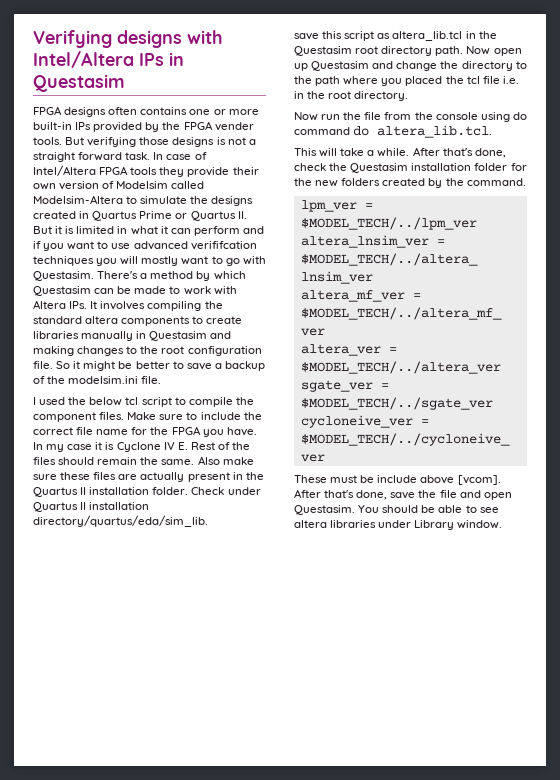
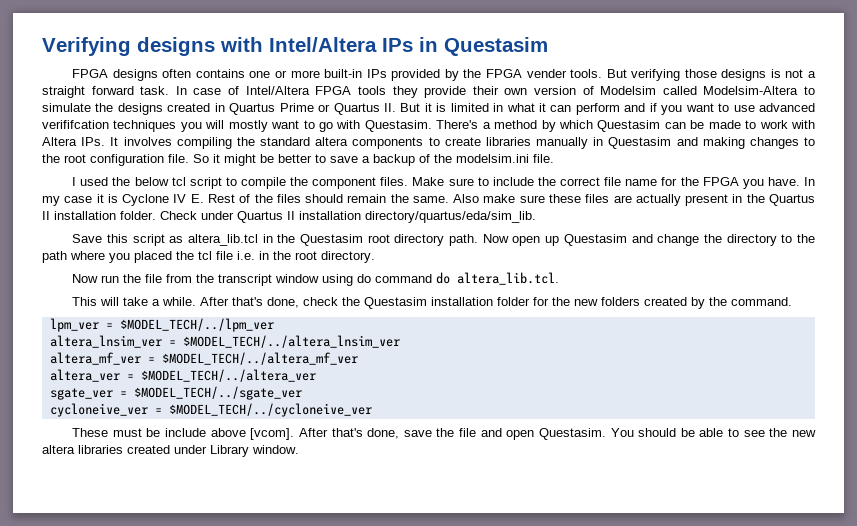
- save this script as altera_lib.tcl in the Questasim root directory path.
+ Save this script as altera_lib.tcl in the Questasim root directory path.
- Now run the file from the console using do command do altera_lib.tcl.
+ Now run the file from the transcript window using do command do altera_lib.tcl.
- You should be able to see altera libraries under Library window.
+ You should be able to see the new altera libraries created under Library window.

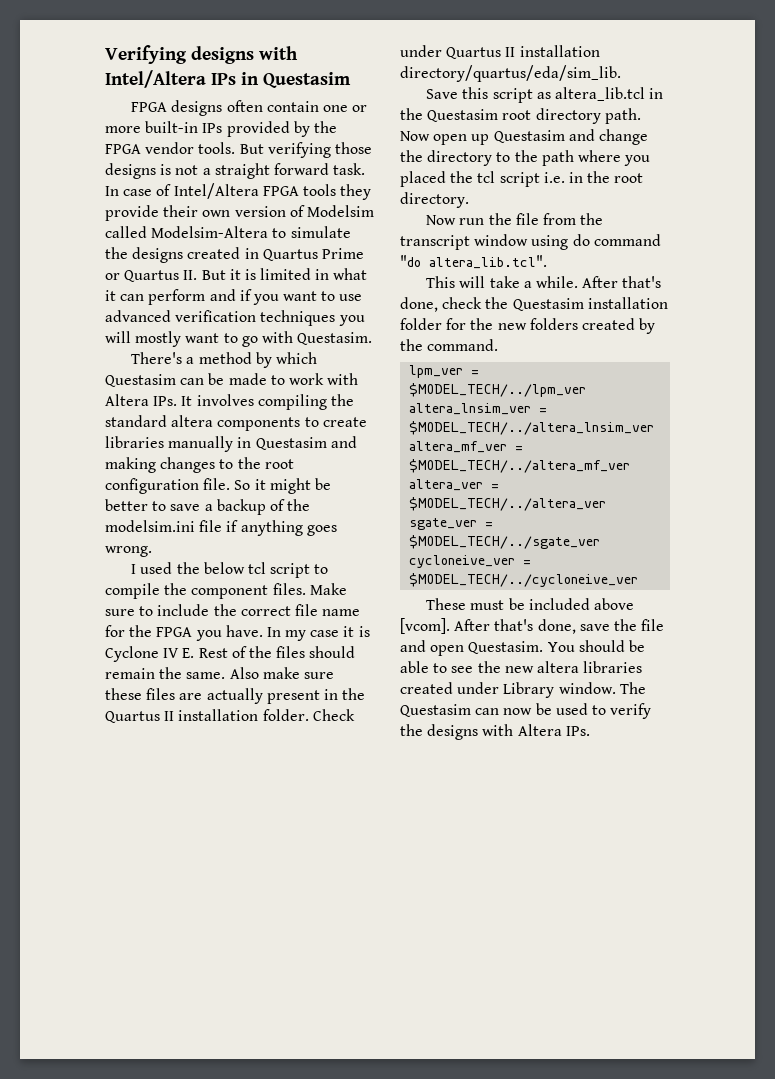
- FPGA designs often contains one or more built-in IPs provided by the FPGA vender tools.
+ FPGA designs often contain one or more built-in IPs provided by the FPGA vendor tools.
- In case of Intel/Altera FPGA tools they provide their own version of Modelsim called Modelsim-Altera to simulate the designs created in Quartus Prime or Quartus II. But it is limited in what it can perform and if you want to use advanced verififcation techniques you will mostly want to go with Questasim. There's a method by which Questasim can be made to work with Altera IPs. It involves compiling the standard altera components to create libraries manually in Questasim and making changes to the root configuration file.
+ In case of Intel/Altera FPGA tools they provide their own version of Modelsim called Modelsim-Altera to simulate the designs created in Quartus Prime or Quartus II. But it is limited in what it can perform and if you want to use advanced verification techniques you will mostly want to go with Questasim.
+ There's a method by which Questasim can be made to work with Altera IPs. It involves compiling the standard altera components to create libraries manually in Questasim and making changes to the root configuration file.
- So it might be better to save a backup of the modelsim.ini file.
+ So it might be better to save a backup of the modelsim.ini file if anything goes wrong.
- Now open up Questasim and change the directory to the path where you placed the tcl file i.e. in the root directory.
+ Now open up Questasim and change the directory to the path where you placed the tcl script i.e. in the root directory.
- Now run the file from the transcript window using do command do altera_lib.tcl.
+ Now run the file from the transcript window using do command "do altera_lib.tcl".
- These must be include above [vcom].
+ These must be included above [vcom].
+ The Questasim can now be used to verify the designs with Altera IPs.

